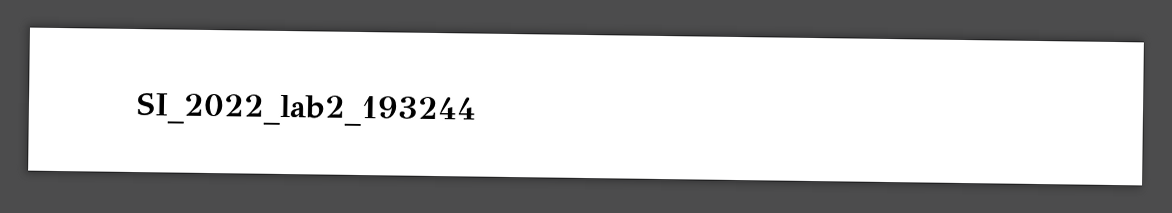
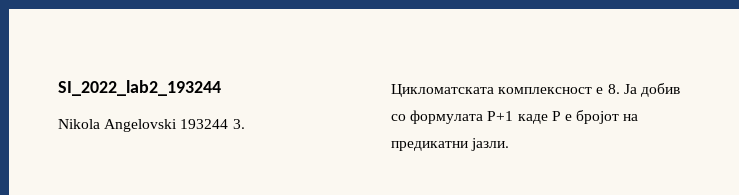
+ Nikola Angelovski 193244 3. Цикломатската комплексност е 8. Ја добив со формулата Р+1 каде Р е бројот на предикатни јазли.

